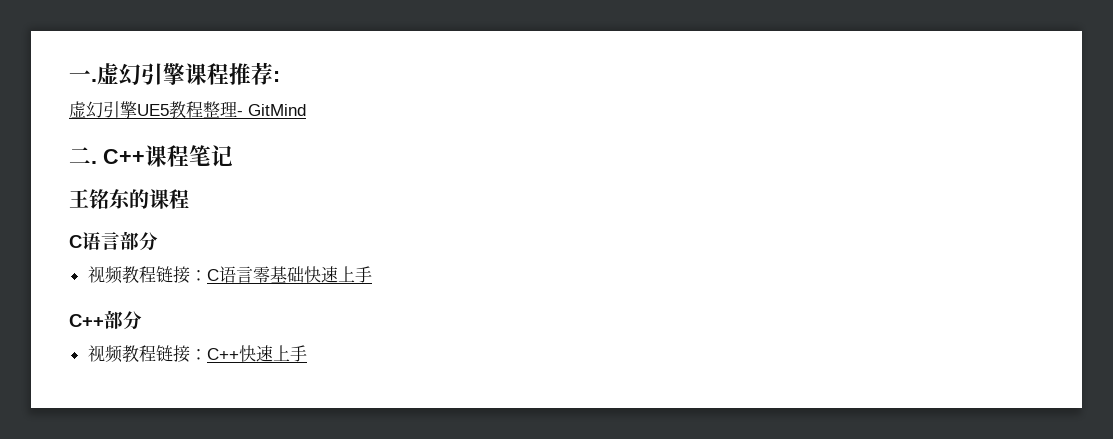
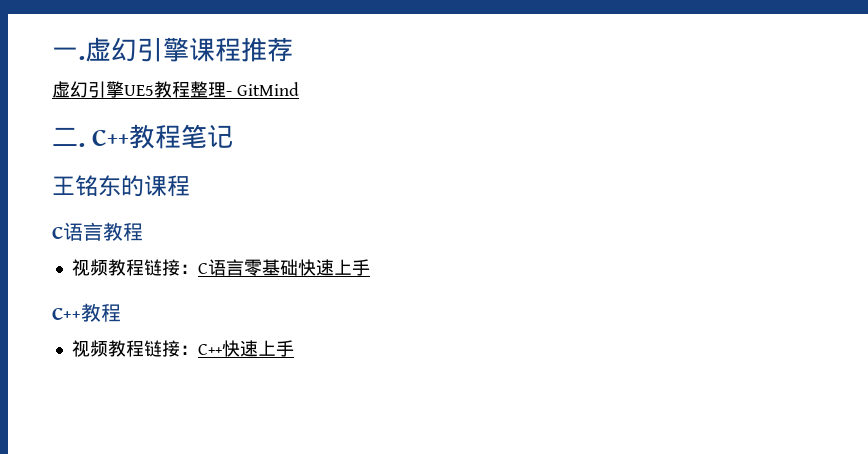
- 虚幻引擎课程推荐:
+ 虚幻引擎课程推荐
- C++课程笔记
+ C++教程笔记
- C语言部分
+ C语言教程
  视频教程链接：C语言零基础快速上手
- C++部分
+ C++教程

